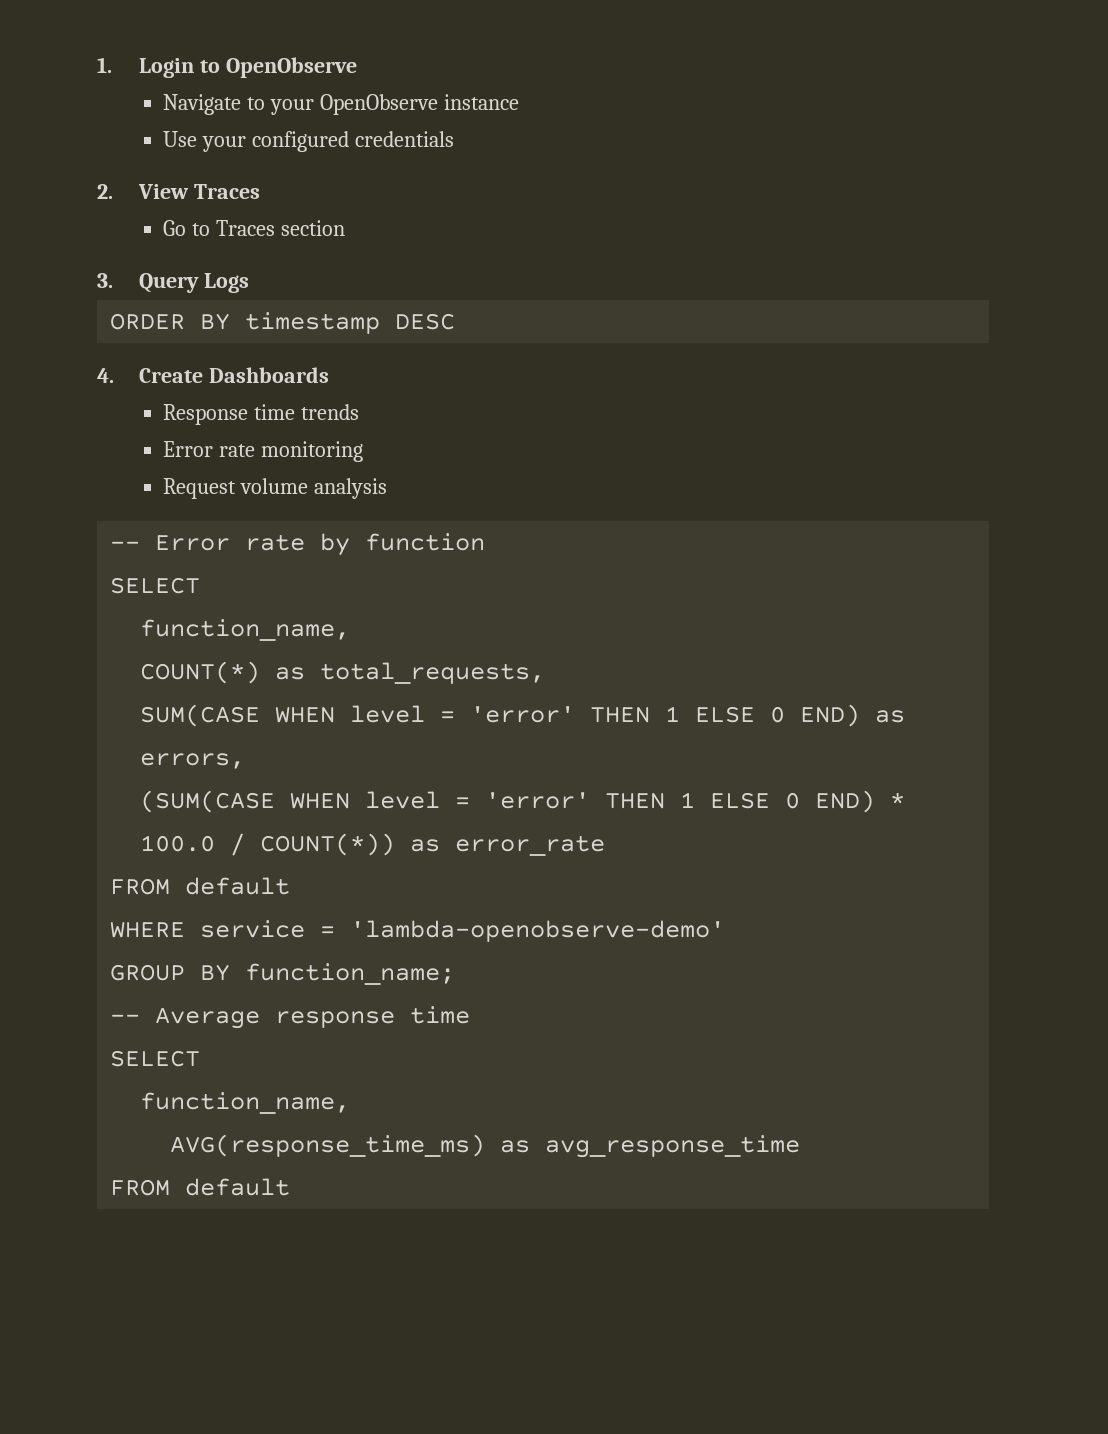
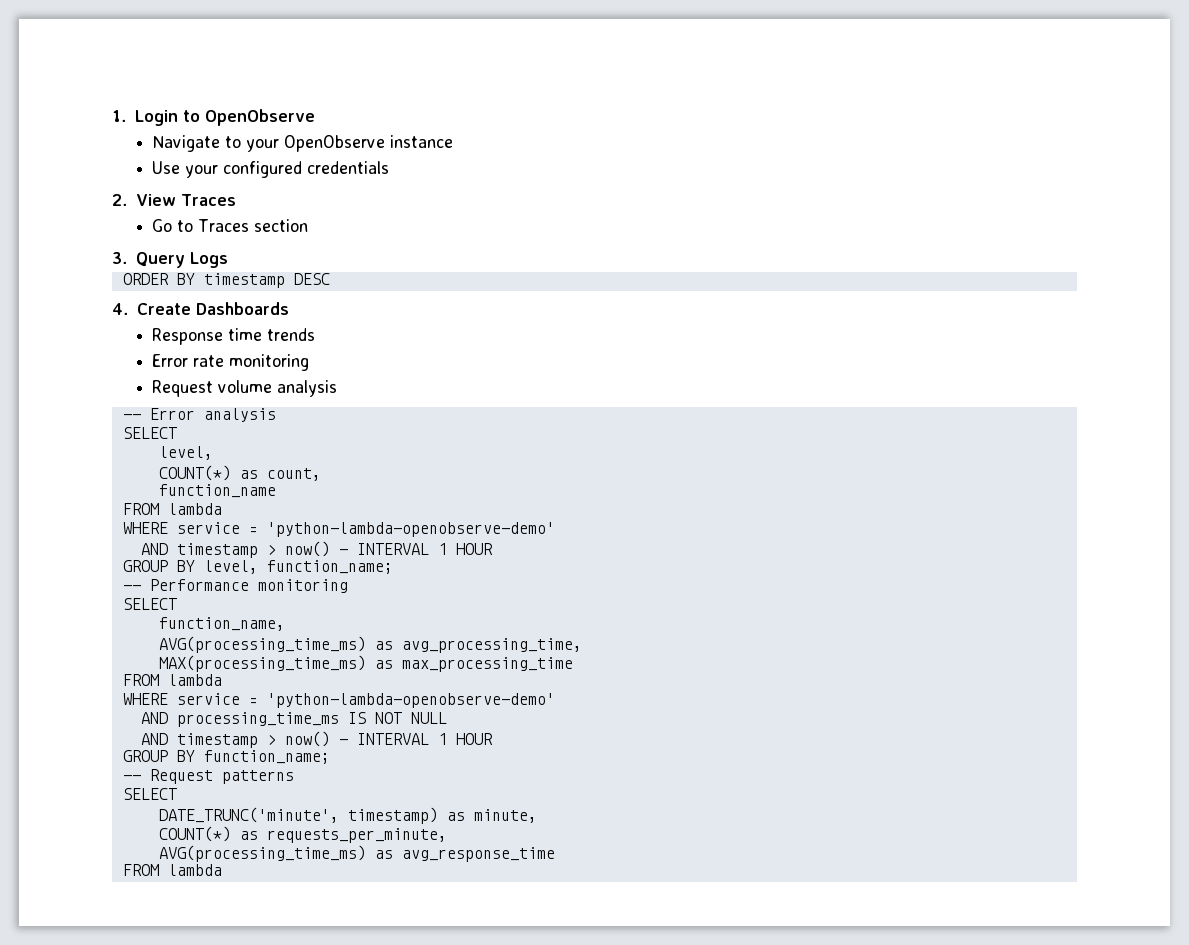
- -- Error rate by function
+ -- Error analysis
+ SELECT
+ level,
+ COUNT(*) as count,
+ function_name
+ FROM lambda
+ WHERE service = 'python-lambda-openobserve-demo'
+ AND timestamp > now() - INTERVAL 1 HOUR
+ GROUP BY level, function_name;
+ -- Performance monitoring
  SELECT
  function_name,
- COUNT(*) as total_requests,
- SUM(CASE WHEN level = 'error' THEN 1 ELSE 0 END) as errors,
- (SUM(CASE WHEN level = 'error' THEN 1 ELSE 0 END) * 100.0 / COUNT(*)) as error_rate
- FROM default
- WHERE service = 'lambda-openobserve-demo'
+ AVG(processing_time_ms) as avg_processing_time,
+ MAX(processing_time_ms) as max_processing_time
+ FROM lambda
+ WHERE service = 'python-lambda-openobserve-demo'
+ AND processing_time_ms IS NOT NULL
+ AND timestamp > now() - INTERVAL 1 HOUR
  GROUP BY function_name;
- -- Average response time
+ -- Request patterns
  SELECT
- function_name,
- AVG(response_time_ms) as avg_response_time
- FROM default
+ DATE_TRUNC('minute', timestamp) as minute,
+ COUNT(*) as requests_per_minute,
+ AVG(processing_time_ms) as avg_response_time
+ FROM lambda

